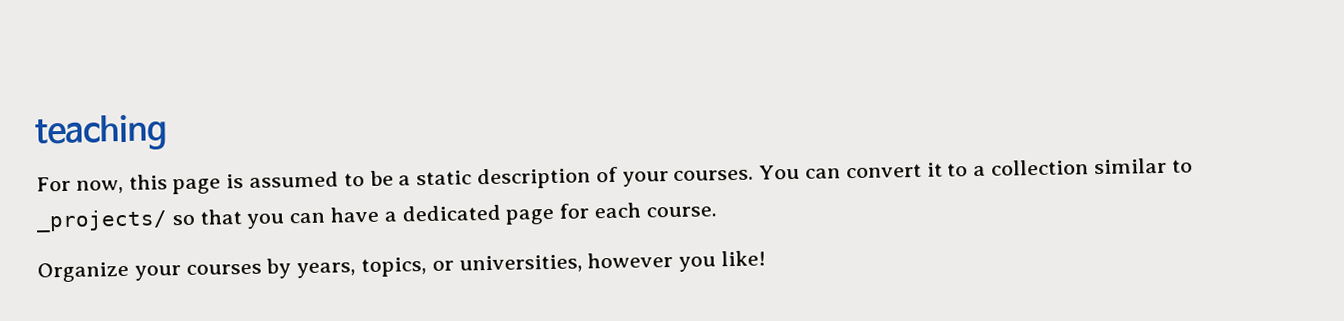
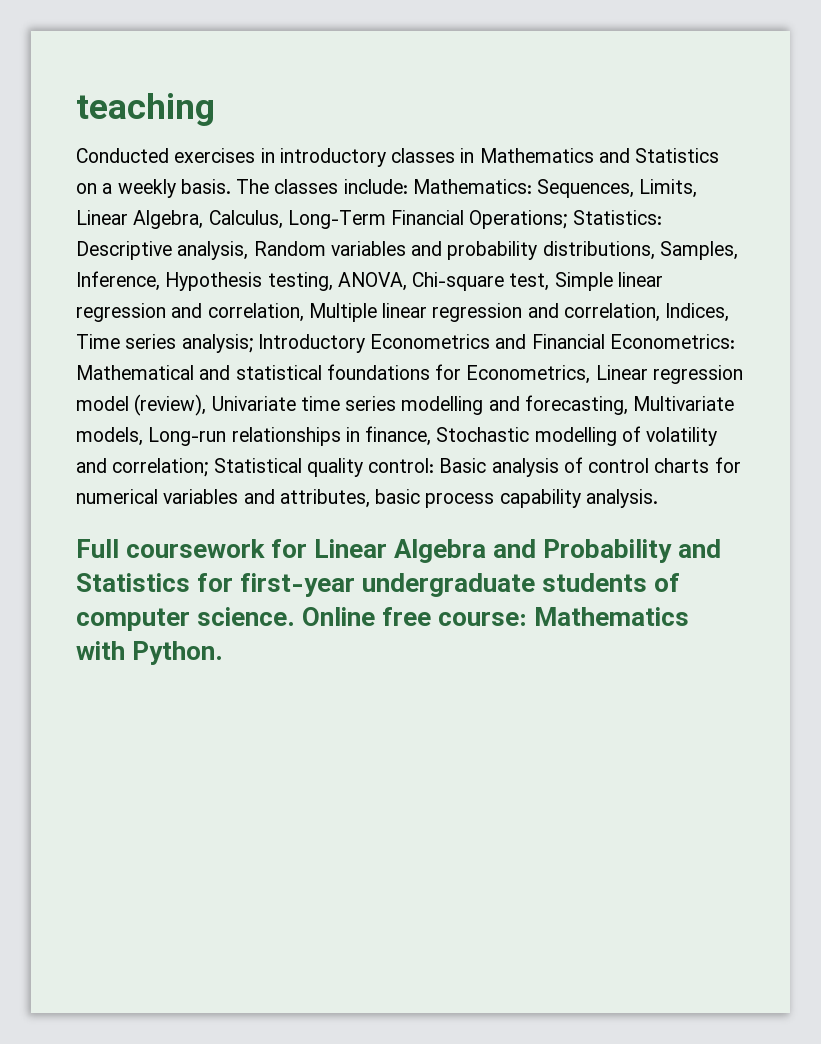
- For now, this page is assumed to be a static description of your courses. You can convert it to a collection similar to _projects/ so that you can have a dedicated page for each course.
- Organize your courses by years, topics, or universities, however you like!
+ Conducted exercises in introductory classes in Mathematics and Statistics on a weekly basis. The classes include: Mathematics: Sequences, Limits, Linear Algebra, Calculus, Long-Term Financial Operations; Statistics: Descriptive analysis, Random variables and probability distributions, Samples, Inference, Hypothesis testing, ANOVA, Chi-square test, Simple linear regression and correlation, Multiple linear regression and correlation, Indices, Time series analysis; Introductory Econometrics and Financial Econometrics: Mathematical and statistical foundations for Econometrics, Linear regression model (review), Univariate time series modelling and forecasting, Multivariate models, Long-run relationships in finance, Stochastic modelling of volatility and correlation; Statistical quality control: Basic analysis of control charts for numerical variables and attributes, basic process capability analysis.
+ Full coursework for Linear Algebra and Probability and Statistics for first-year undergraduate students of computer science. Online free course: Mathematics with Python.

